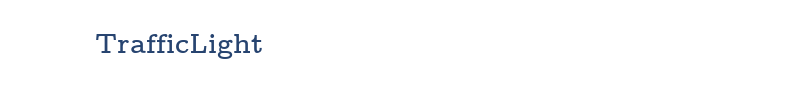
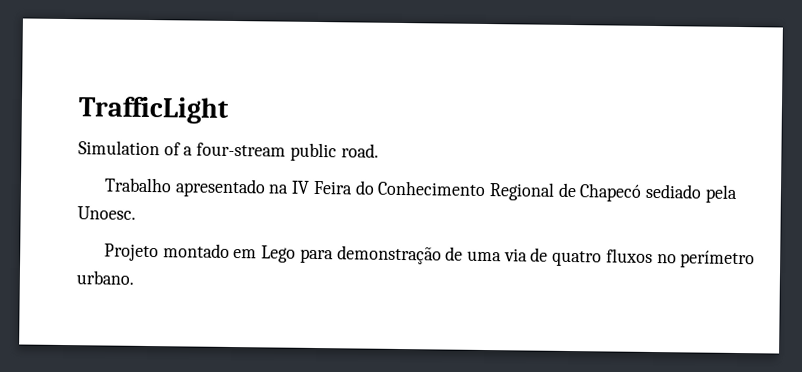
+ Simulation of a four-stream public road.
+ Trabalho apresentado na IV Feira do Conhecimento Regional de Chapecó sediado pela Unoesc.
+ Projeto montado em Lego para demonstração de uma via de quatro fluxos no perímetro urbano.

